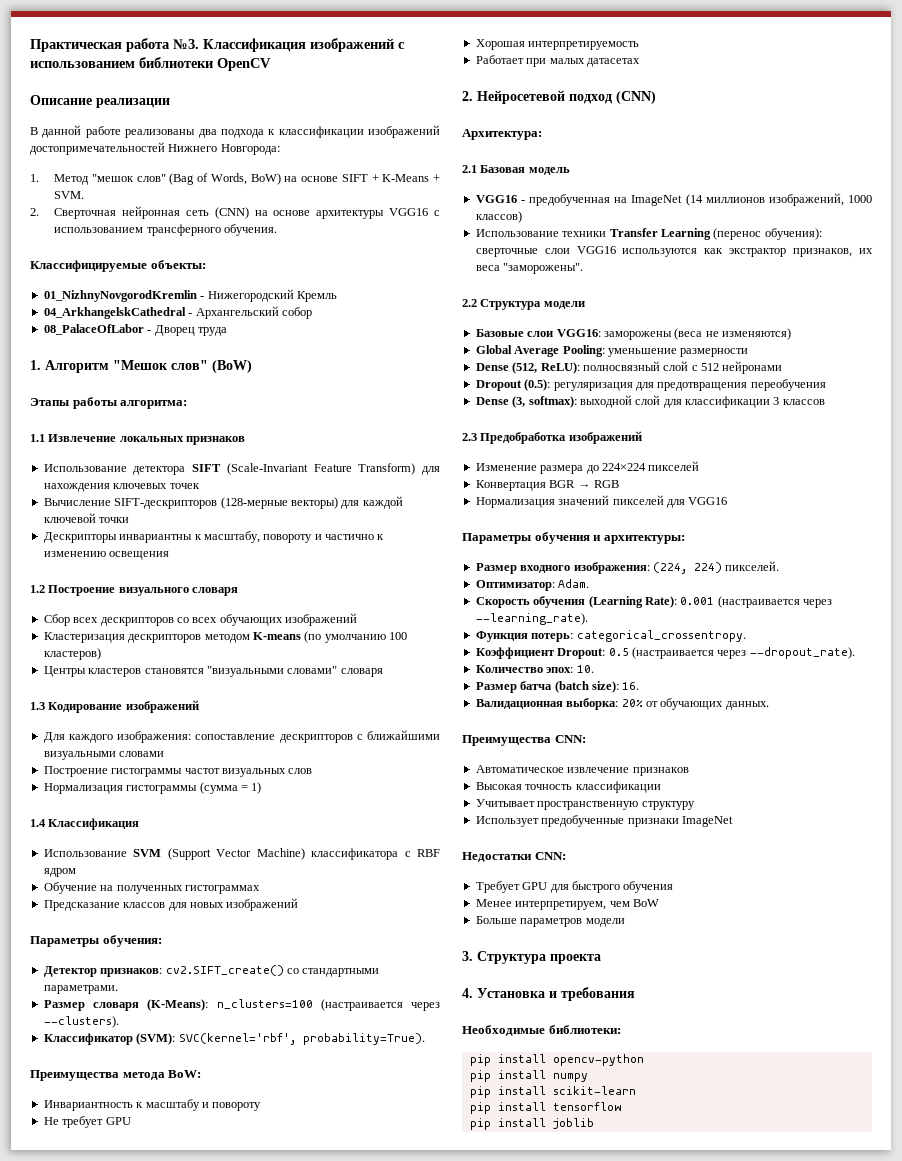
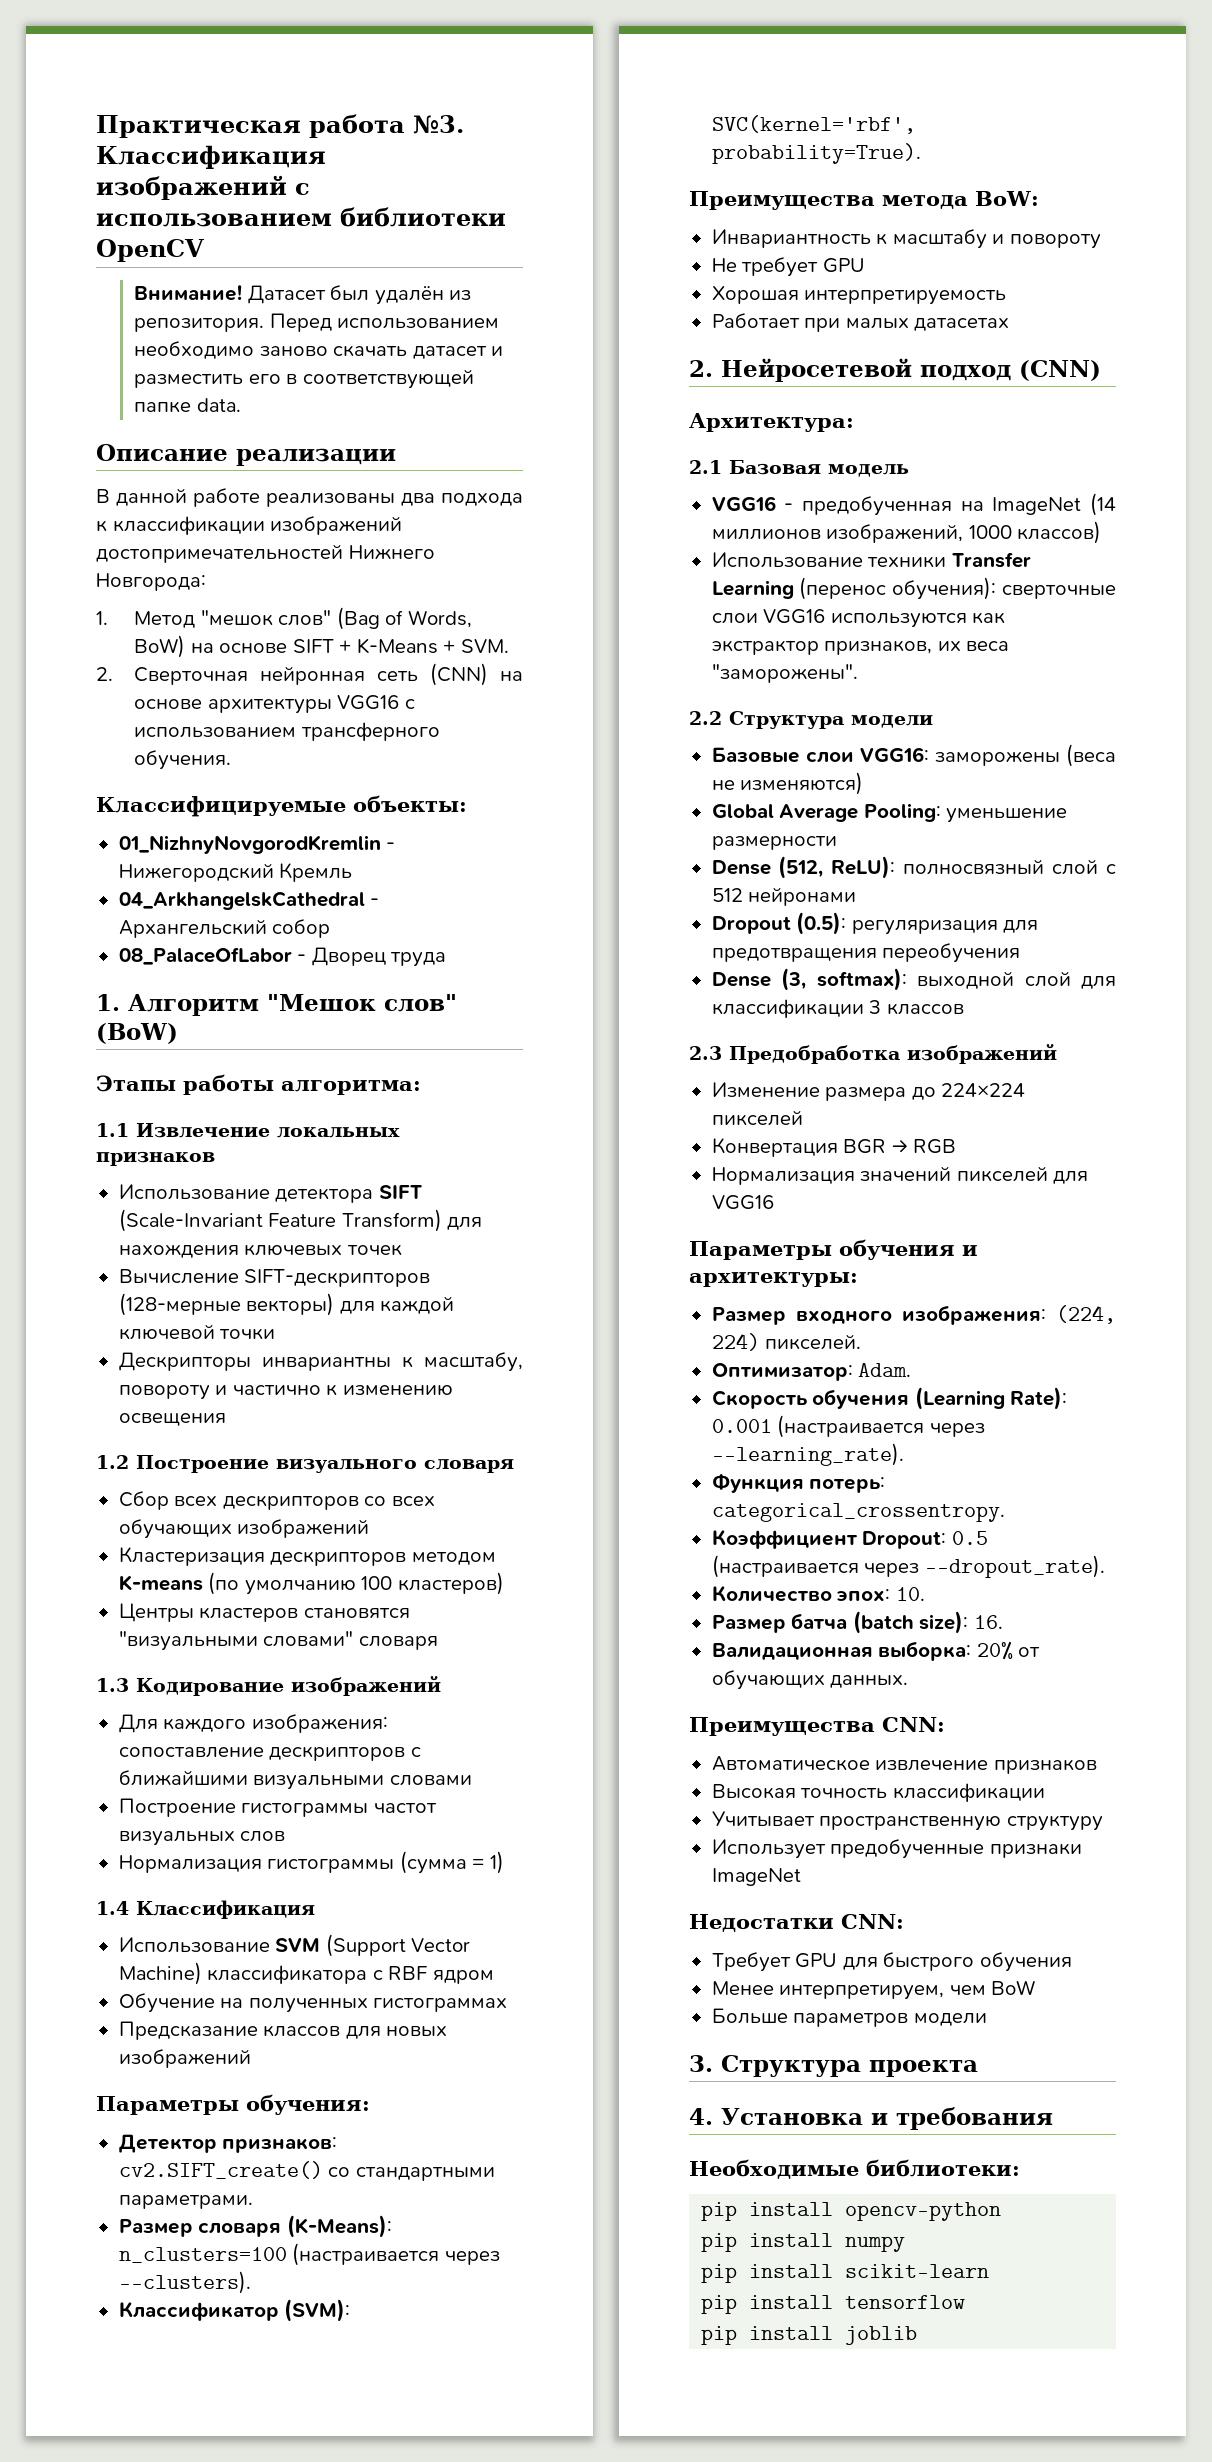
+ Внимание! Датасет был удалён из репозитория. Перед использованием необходимо заново скачать датасет и разместить его в соответствующей папке data.

